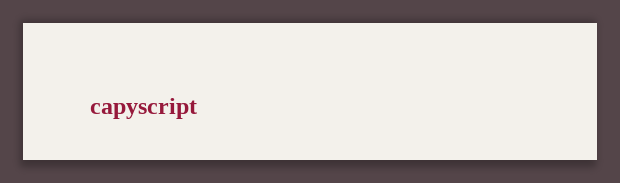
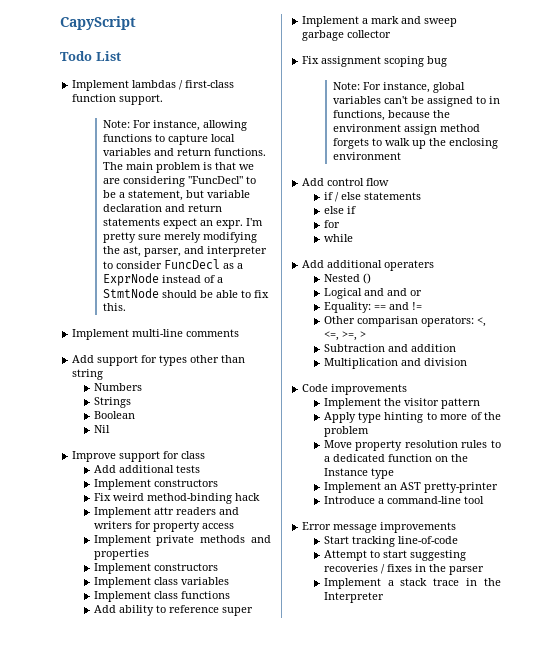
- capyscript
+ CapyScript
+ Todo List
+ Implement lambdas / first-class function support.
+ Note: For instance, allowing functions to capture local variables and return functions. The main problem is that we are considering "FuncDecl" to be a statement, but variable declaration and return statements expect an expr. I'm pretty sure merely modifying the ast, parser, and interpreter to consider FuncDecl as a ExprNode instead of a StmtNode should be able to fix this.
+ Implement multi-line comments
+ Add support for types other than string
+ Numbers
+ Strings
+ Boolean
+ Nil
+ Improve support for class
+ Add additional tests
+ Implement constructors
+ Fix weird method-binding hack
+ Implement attr readers and writers for property access
+ Implement private methods and properties
+ Implement constructors
+ Implement class variables
+ Implement class functions
+ Add ability to reference super
+ Implement a mark and sweep garbage collector
+ Fix assignment scoping bug
+ Note: For instance, global variables can't be assigned to in functions, because the environment assign method forgets to walk up the enclosing environment
+ Add control flow
+ if / else statements
+ else if
+ for
+ while
+ Add additional operaters
+ Nested ()
+ Logical and and or
+ Equality: == and !=
+ Other comparisan operators: <, <=, >=, >
+ Subtraction and addition
+ Multiplication and division
+ Code improvements
+ Implement the visitor pattern
+ Apply type hinting to more of the problem
+ Move property resolution rules to a dedicated function on the Instance type
+ Implement an AST pretty-printer
+ Introduce a command-line tool
+ Error message improvements
+ Start tracking line-of-code
+ Attempt to start suggesting recoveries / fixes in the parser
+ Implement a stack trace in the Interpreter

